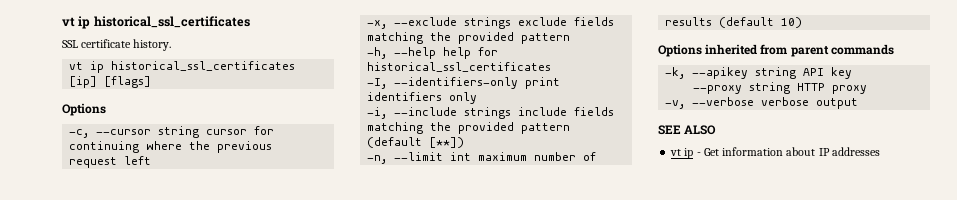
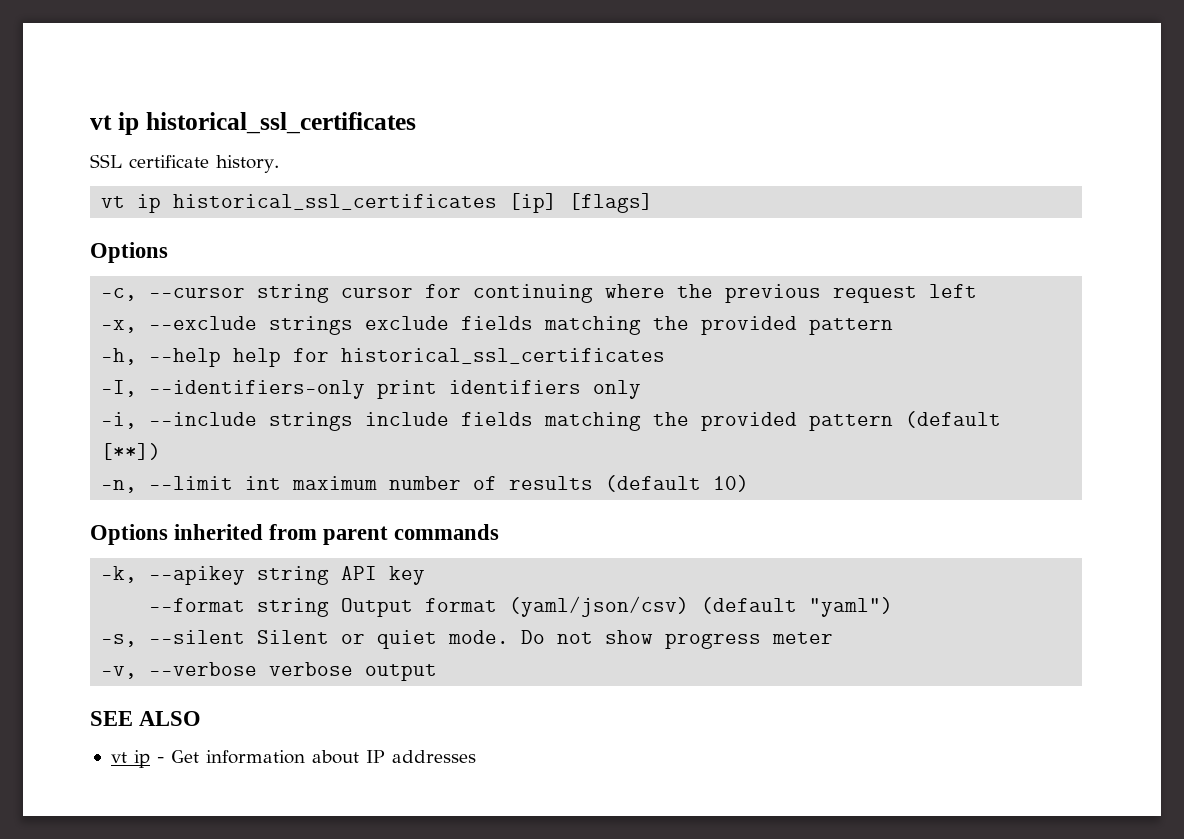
- --proxy string HTTP proxy
+ --format string Output format (yaml/json/csv) (default "yaml")
+ -s, --silent Silent or quiet mode. Do not show progress meter

